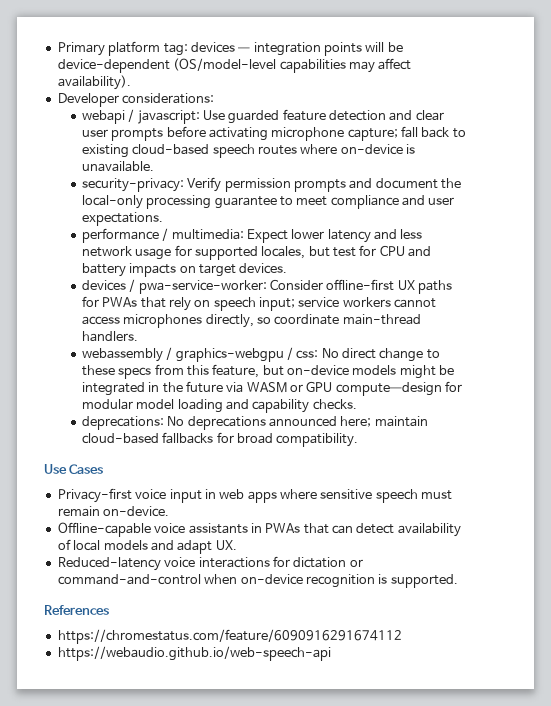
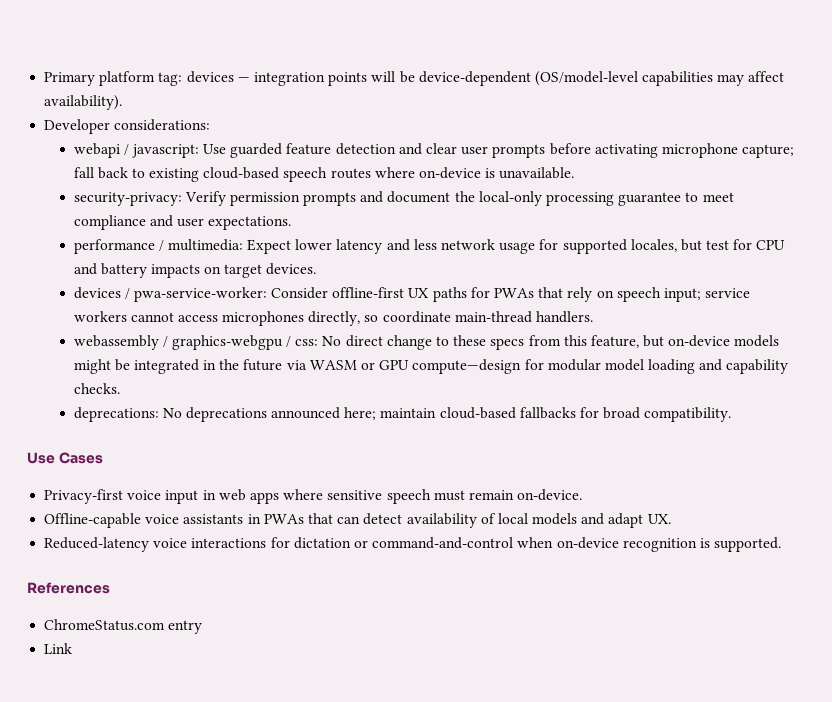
- https://chromestatus.com/feature/6090916291674112
- https://webaudio.github.io/web-speech-api
+ ChromeStatus.com entry
+ Link

